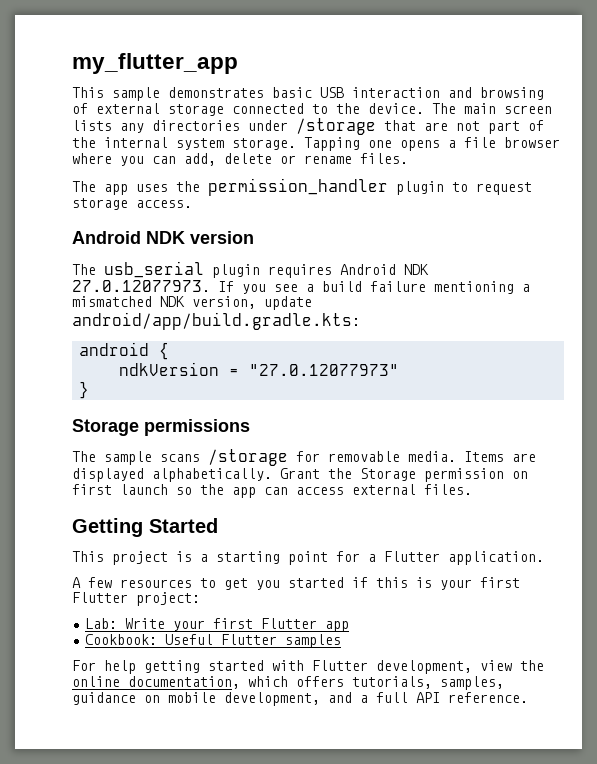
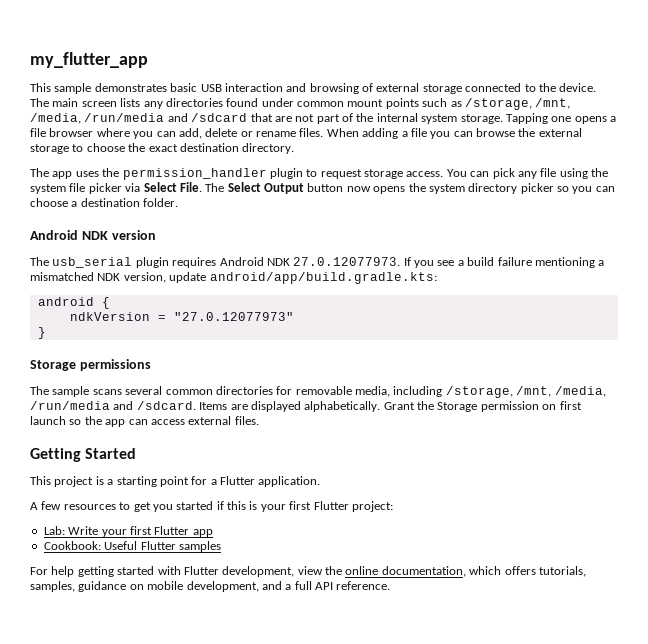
- The main screen lists any directories under /storage that are not part of the internal system storage.
+ The main screen lists any directories found under common mount points such as /storage, /mnt, /media, /run/media and /sdcard that are not part of the internal system storage.
+ When adding a file you can browse the external storage to choose the exact destination directory.
+ You can pick any file using the system file picker via Select File. The Select Output button now opens the system directory picker so you can choose a destination folder.
- The sample scans /storage for removable media.
+ The sample scans several common directories for removable media, including /storage, /mnt, /media, /run/media and /sdcard.

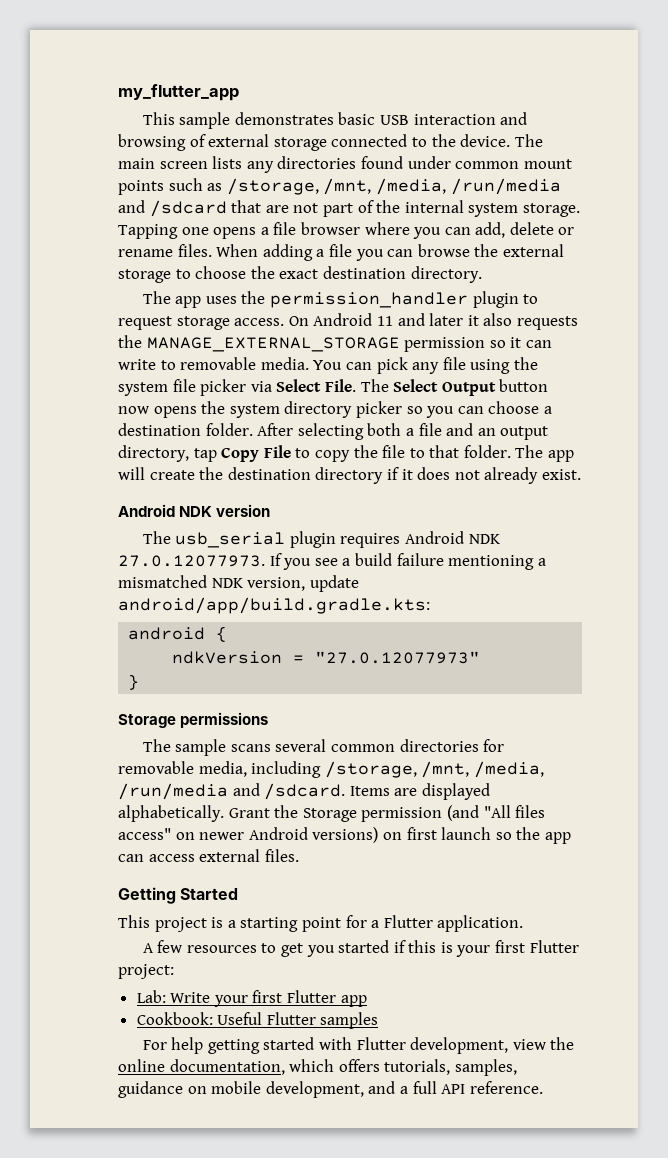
+ On Android 11 and later it also requests the MANAGE_EXTERNAL_STORAGE permission so it can write to removable media.
+ After selecting both a file and an output directory, tap Copy File to copy the file to that folder. The app will create the destination directory if it does not already exist.
- Grant the Storage permission on first launch so the app can access external files.
+ Grant the Storage permission (and "All files access" on newer Android versions) on first launch so the app can access external files.

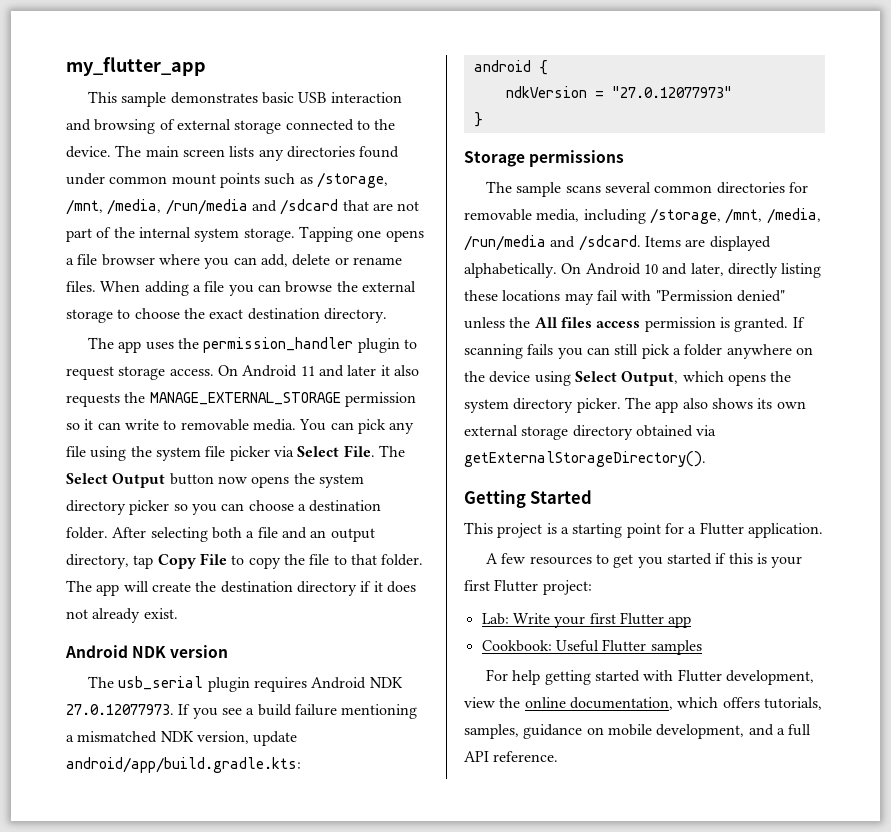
- Grant the Storage permission (and "All files access" on newer Android versions) on first launch so the app can access external files.
+ On Android 10 and later, directly listing these locations may fail with "Permission denied" unless the All files access permission is granted. If scanning fails you can still pick a folder anywhere on the device using Select Output, which opens the system directory picker. The app also shows its own external storage directory obtained via getExternalStorageDirectory().

